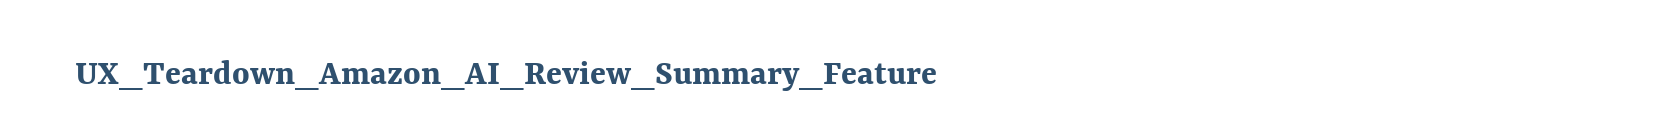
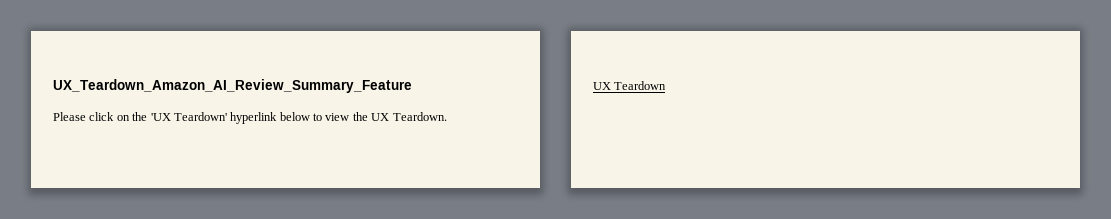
+ Please click on the 'UX Teardown' hyperlink below to view the UX Teardown.
+ UX Teardown

